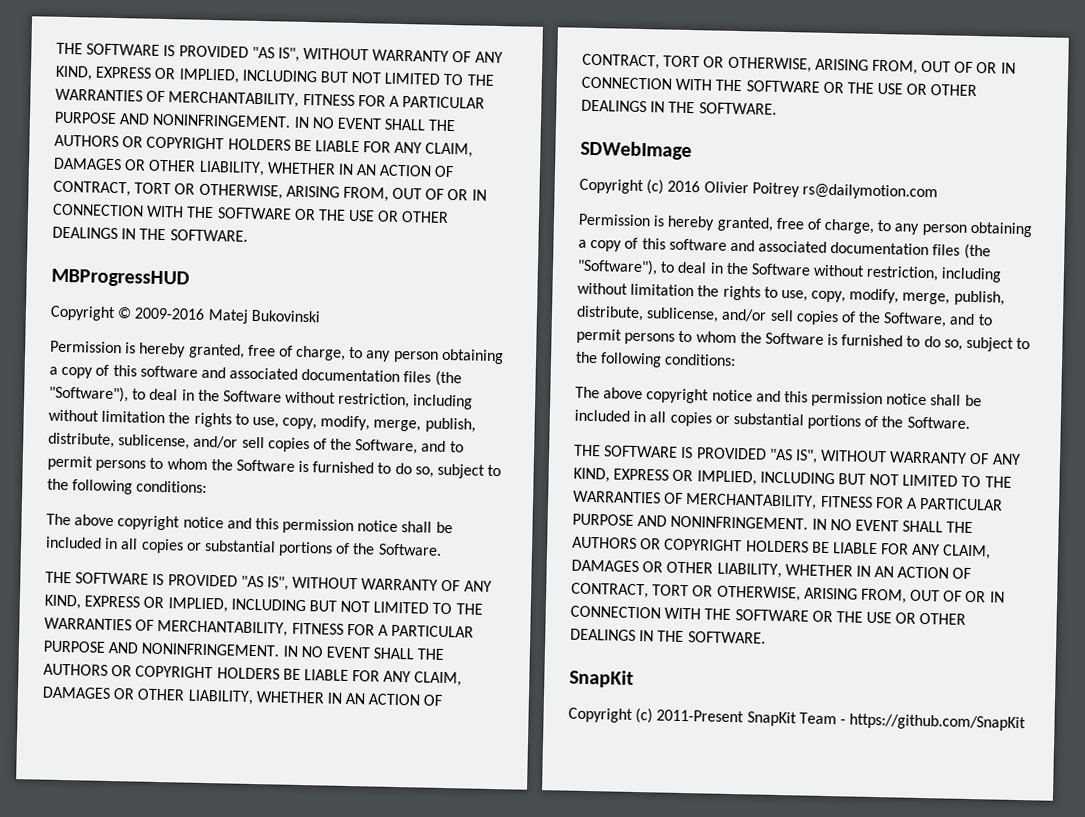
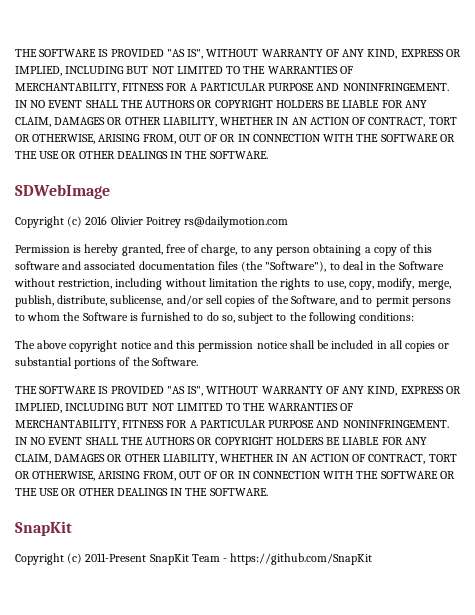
- MBProgressHUD
- Copyright © 2009-2016 Matej Bukovinski
- Permission is hereby granted, free of charge, to any person obtaining a copy of this software and associated documentation files (the "Software"), to deal in the Software without restriction, including without limitation the rights to use, copy, modify, merge, publish, distribute, sublicense, and/or sell copies of the Software, and to permit persons to whom the Software is furnished to do so, subject to the following conditions:
- The above copyright notice and this permission notice shall be included in all copies or substantial portions of the Software.
- THE SOFTWARE IS PROVIDED "AS IS", WITHOUT WARRANTY OF ANY KIND, EXPRESS OR IMPLIED, INCLUDING BUT NOT LIMITED TO THE WARRANTIES OF MERCHANTABILITY, FITNESS FOR A PARTICULAR PURPOSE AND NONINFRINGEMENT. IN NO EVENT SHALL THE AUTHORS OR COPYRIGHT HOLDERS BE LIABLE FOR ANY CLAIM, DAMAGES OR OTHER LIABILITY, WHETHER IN AN ACTION OF CONTRACT, TORT OR OTHERWISE, ARISING FROM, OUT OF OR IN CONNECTION WITH THE SOFTWARE OR THE USE OR OTHER DEALINGS IN THE SOFTWARE.

